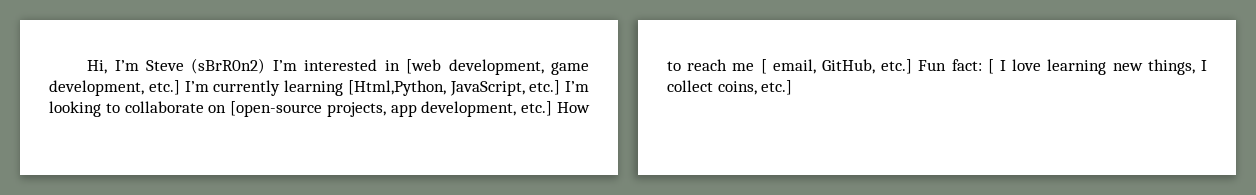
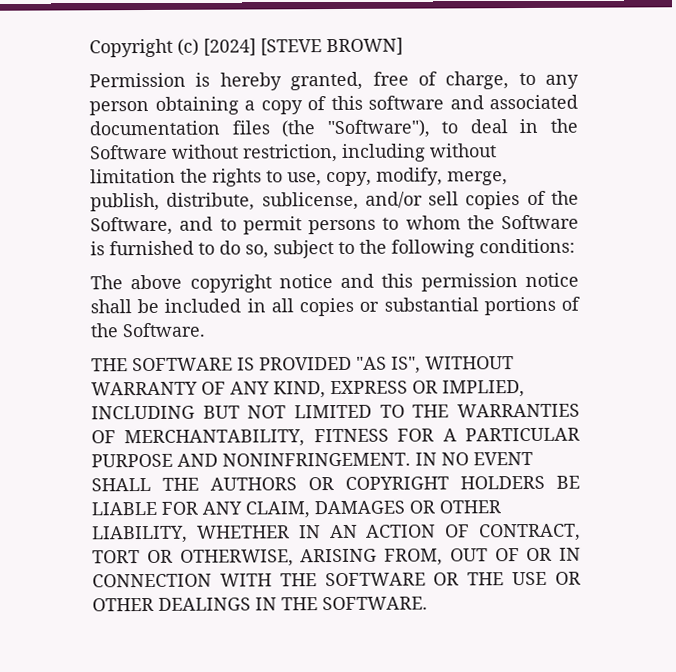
- Hi, I’m Steve (sBrR0n2) I’m interested in [web development, game development, etc.] I’m currently learning [Html,Python, JavaScript, etc.] I’m looking to collaborate on [open-source projects, app development, etc.] How to reach me [ email, GitHub, etc.] Fun fact: [ I love learning new things, I collect coins, etc.]
+ Copyright (c) [2024] [STEVE BROWN]
+ Permission is hereby granted, free of charge, to any person obtaining a copy of this software and associated documentation files (the "Software"), to deal in the Software without restriction, including without limitation the rights to use, copy, modify, merge, publish, distribute, sublicense, and/or sell copies of the Software, and to permit persons to whom the Software is furnished to do so, subject to the following conditions:
+ The above copyright notice and this permission notice shall be included in all copies or substantial portions of the Software.
+ THE SOFTWARE IS PROVIDED "AS IS", WITHOUT WARRANTY OF ANY KIND, EXPRESS OR IMPLIED, INCLUDING BUT NOT LIMITED TO THE WARRANTIES OF MERCHANTABILITY, FITNESS FOR A PARTICULAR PURPOSE AND NONINFRINGEMENT. IN NO EVENT SHALL THE AUTHORS OR COPYRIGHT HOLDERS BE LIABLE FOR ANY CLAIM, DAMAGES OR OTHER LIABILITY, WHETHER IN AN ACTION OF CONTRACT, TORT OR OTHERWISE, ARISING FROM, OUT OF OR IN CONNECTION WITH THE SOFTWARE OR THE USE OR OTHER DEALINGS IN THE SOFTWARE.

